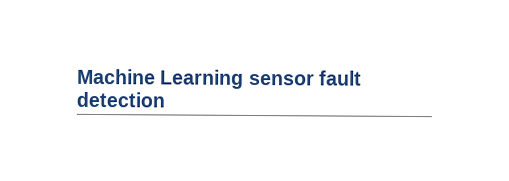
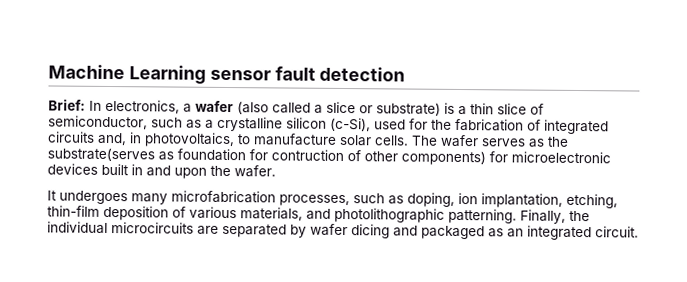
+ Brief: In electronics, a wafer (also called a slice or substrate) is a thin slice of semiconductor, such as a crystalline silicon (c-Si), used for the fabrication of integrated circuits and, in photovoltaics, to manufacture solar cells. The wafer serves as the substrate(serves as foundation for contruction of other components) for microelectronic devices built in and upon the wafer.
+ It undergoes many microfabrication processes, such as doping, ion implantation, etching, thin-film deposition of various materials, and photolithographic patterning. Finally, the individual microcircuits are separated by wafer dicing and packaged as an integrated circuit.

